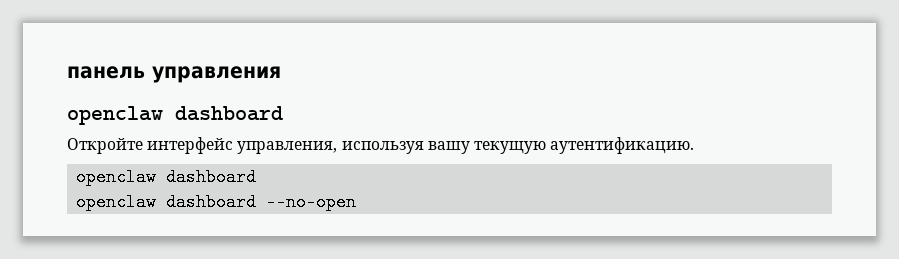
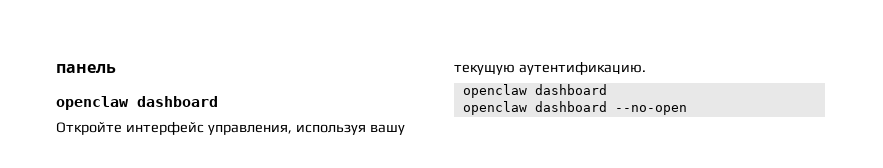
- панель управления
+ панель

